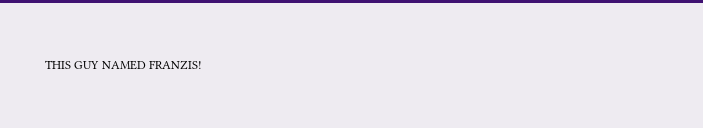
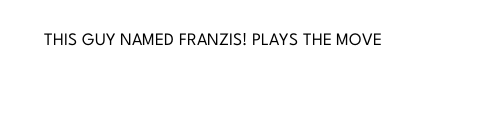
+ PLAYS THE MOVE

